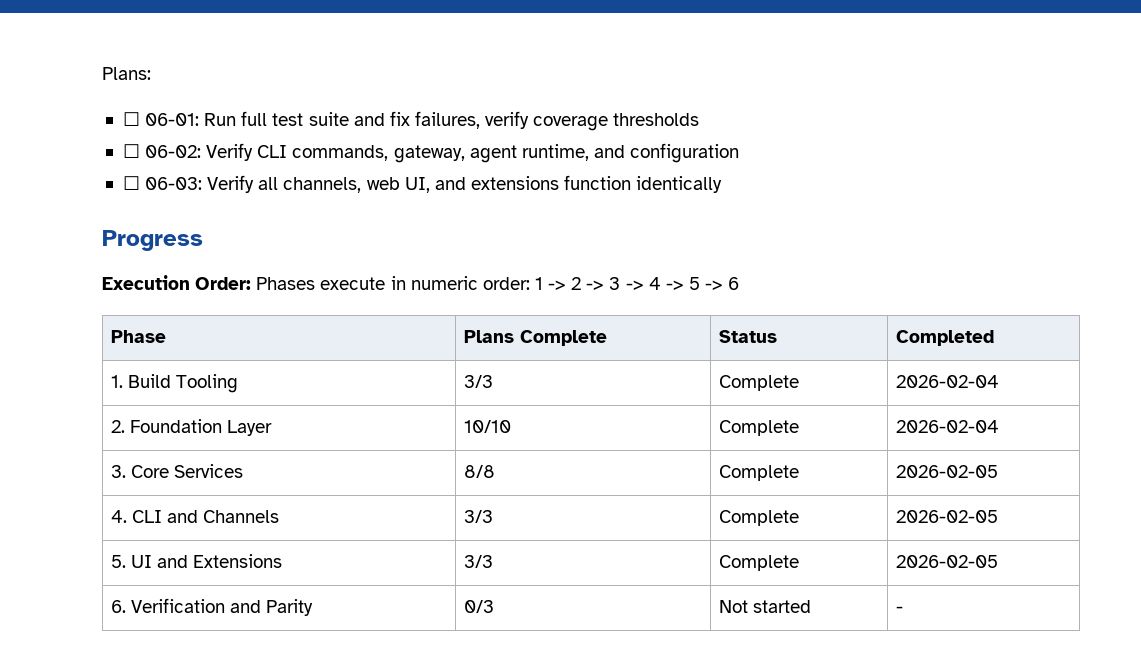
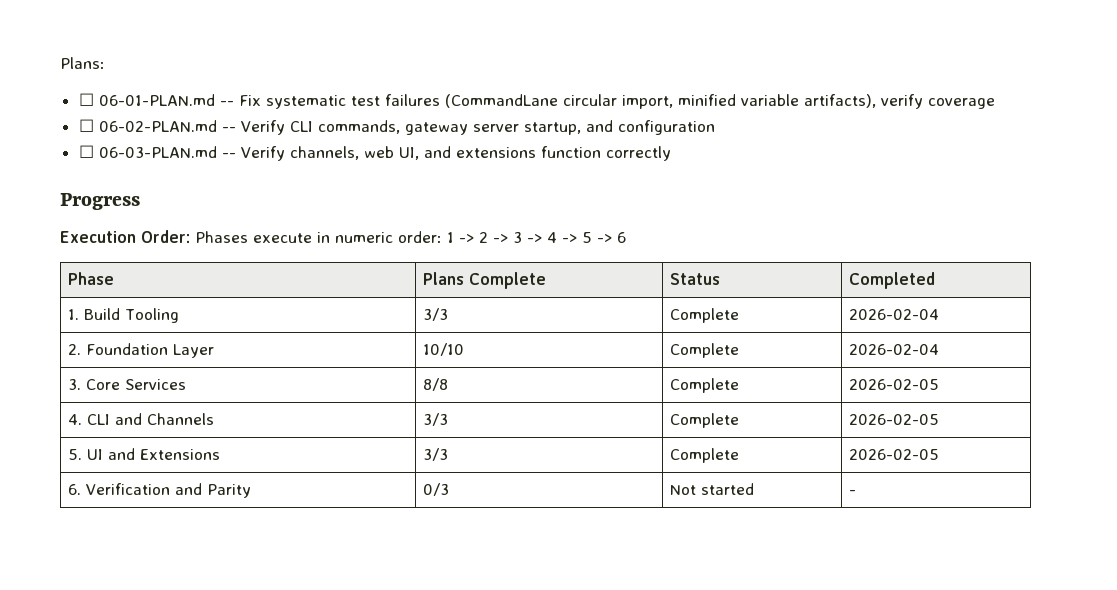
- ☐ 06-01: Run full test suite and fix failures, verify coverage thresholds
- ☐ 06-02: Verify CLI commands, gateway, agent runtime, and configuration
+ ☐ 06-01-PLAN.md -- Fix systematic test failures (CommandLane circular import, minified variable artifacts), verify coverage
+ ☐ 06-02-PLAN.md -- Verify CLI commands, gateway server startup, and configuration
- ☐ 06-03: Verify all channels, web UI, and extensions function identically
+ ☐ 06-03-PLAN.md -- Verify channels, web UI, and extensions function correctly

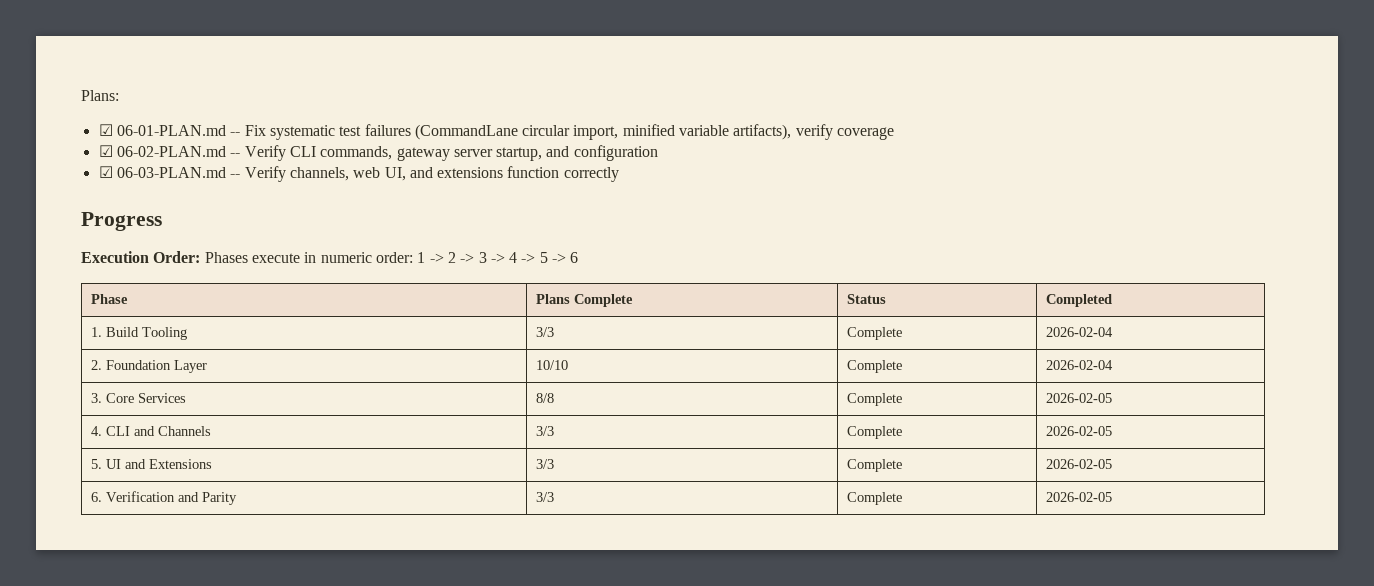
- ☐ 06-01-PLAN.md -- Fix systematic test failures (CommandLane circular import, minified variable artifacts), verify coverage
+ ☑ 06-01-PLAN.md -- Fix systematic test failures (CommandLane circular import, minified variable artifacts), verify coverage
- ☐ 06-02-PLAN.md -- Verify CLI commands, gateway server startup, and configuration
+ ☑ 06-02-PLAN.md -- Verify CLI commands, gateway server startup, and configuration
- ☐ 06-03-PLAN.md -- Verify channels, web UI, and extensions function correctly
+ ☑ 06-03-PLAN.md -- Verify channels, web UI, and extensions function correctly
- 6. Verification and Parity | 0/3 | Not started | -
+ 6. Verification and Parity | 3/3 | Complete | 2026-02-05

